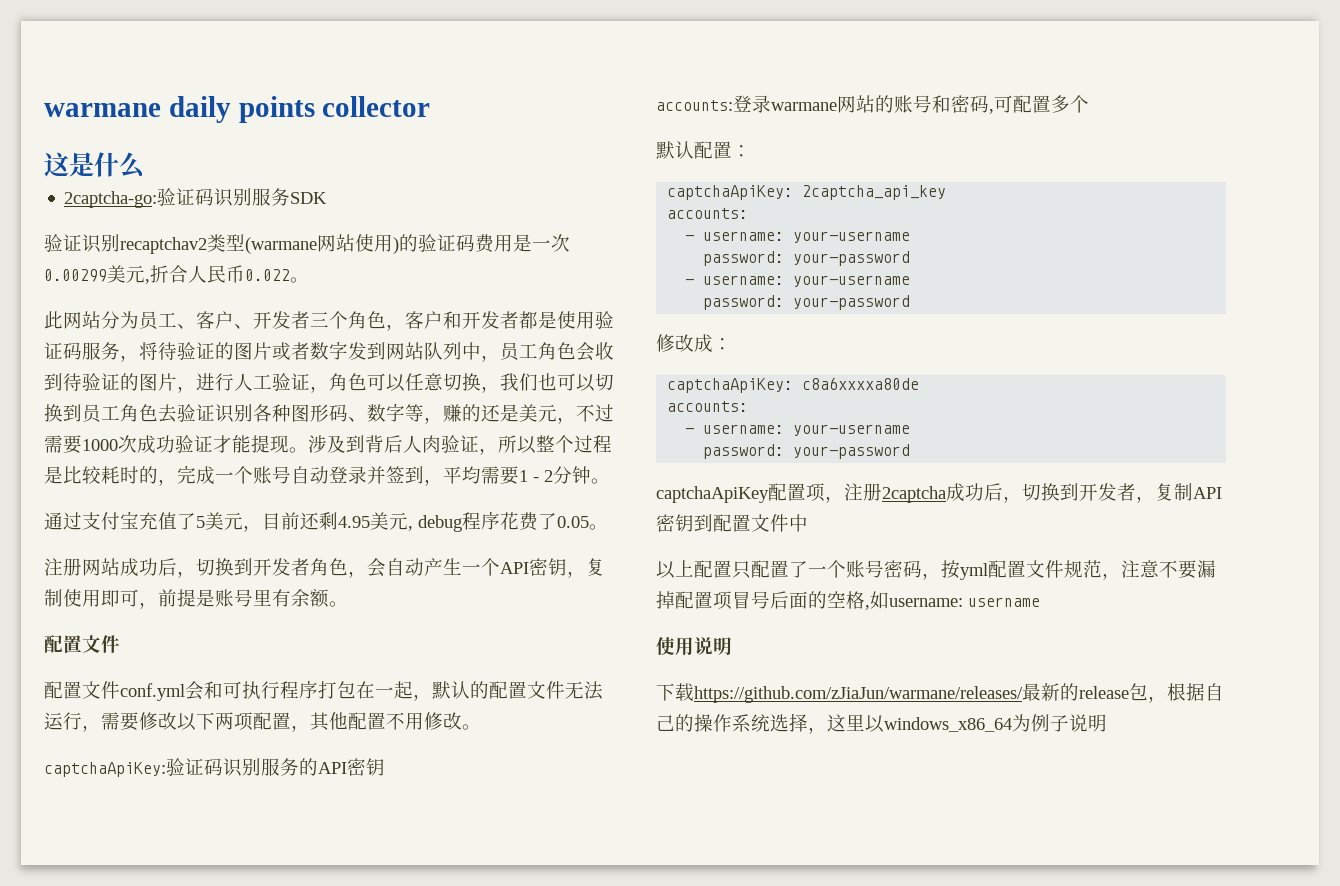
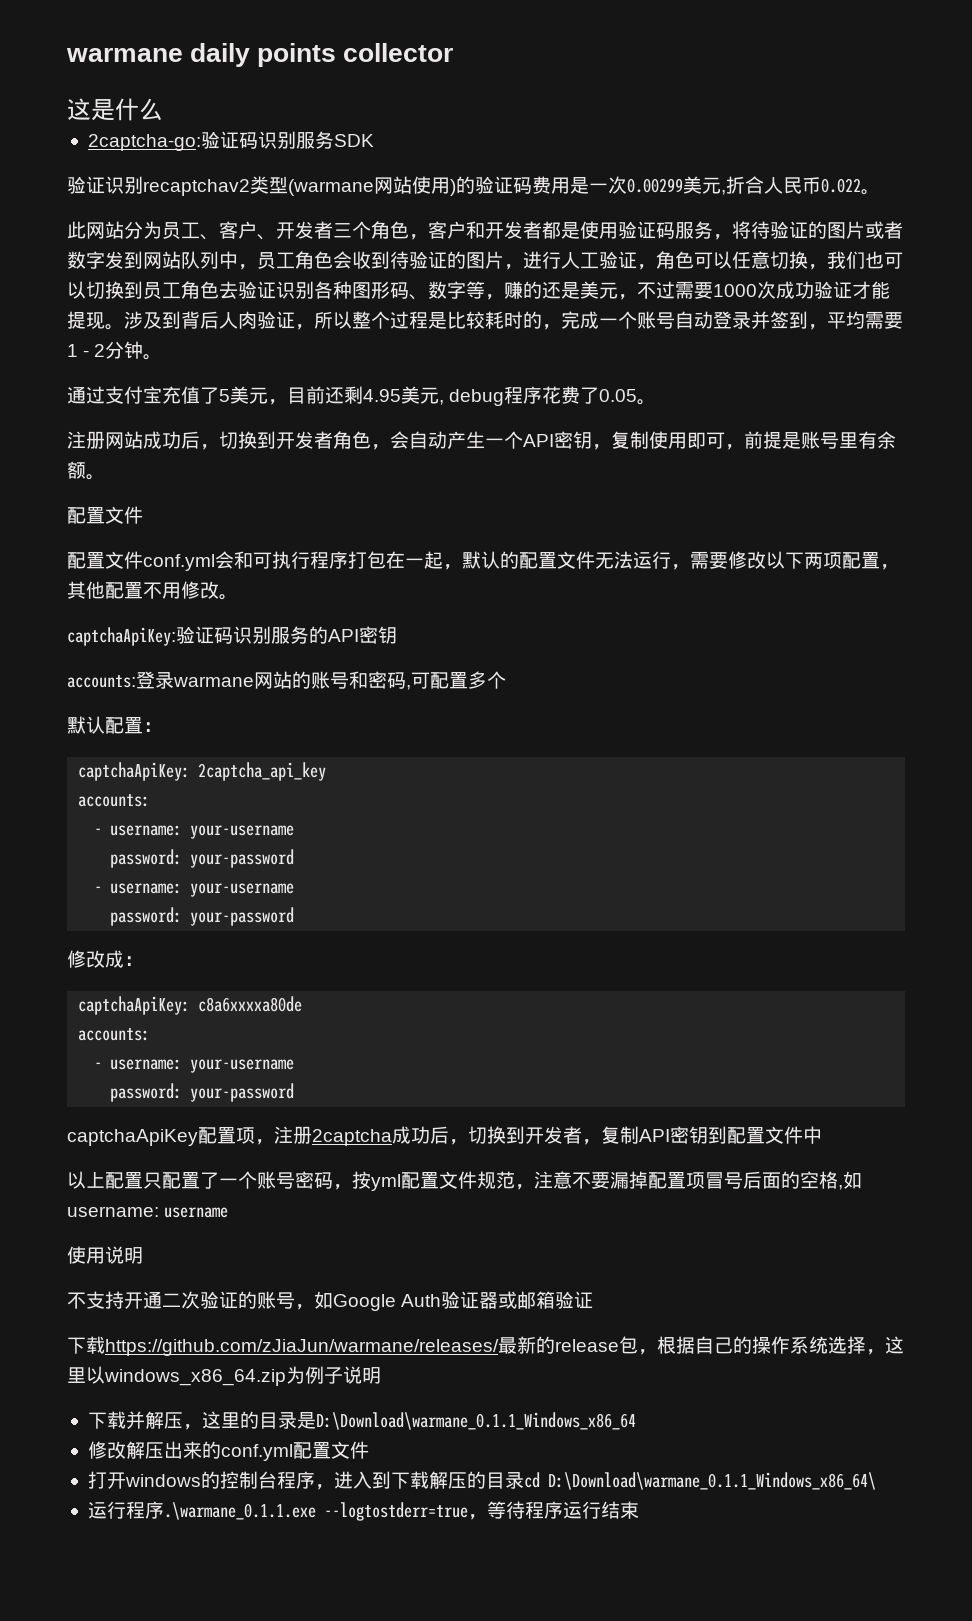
+ 不支持开通二次验证的账号，如Google Auth验证器或邮箱验证
- 下载https://github.com/zJiaJun/warmane/releases/最新的release包，根据自己的操作系统选择，这里以windows_x86_64为例子说明
+ 下载https://github.com/zJiaJun/warmane/releases/最新的release包，根据自己的操作系统选择，这里以windows_x86_64.zip为例子说明
+ 下载并解压，这里的目录是D:\Download\warmane_0.1.1_Windows_x86_64
+ 修改解压出来的conf.yml配置文件
+ 打开windows的控制台程序，进入到下载解压的目录cd D:\Download\warmane_0.1.1_Windows_x86_64\
+ 运行程序.\warmane_0.1.1.exe --logtostderr=true，等待程序运行结束

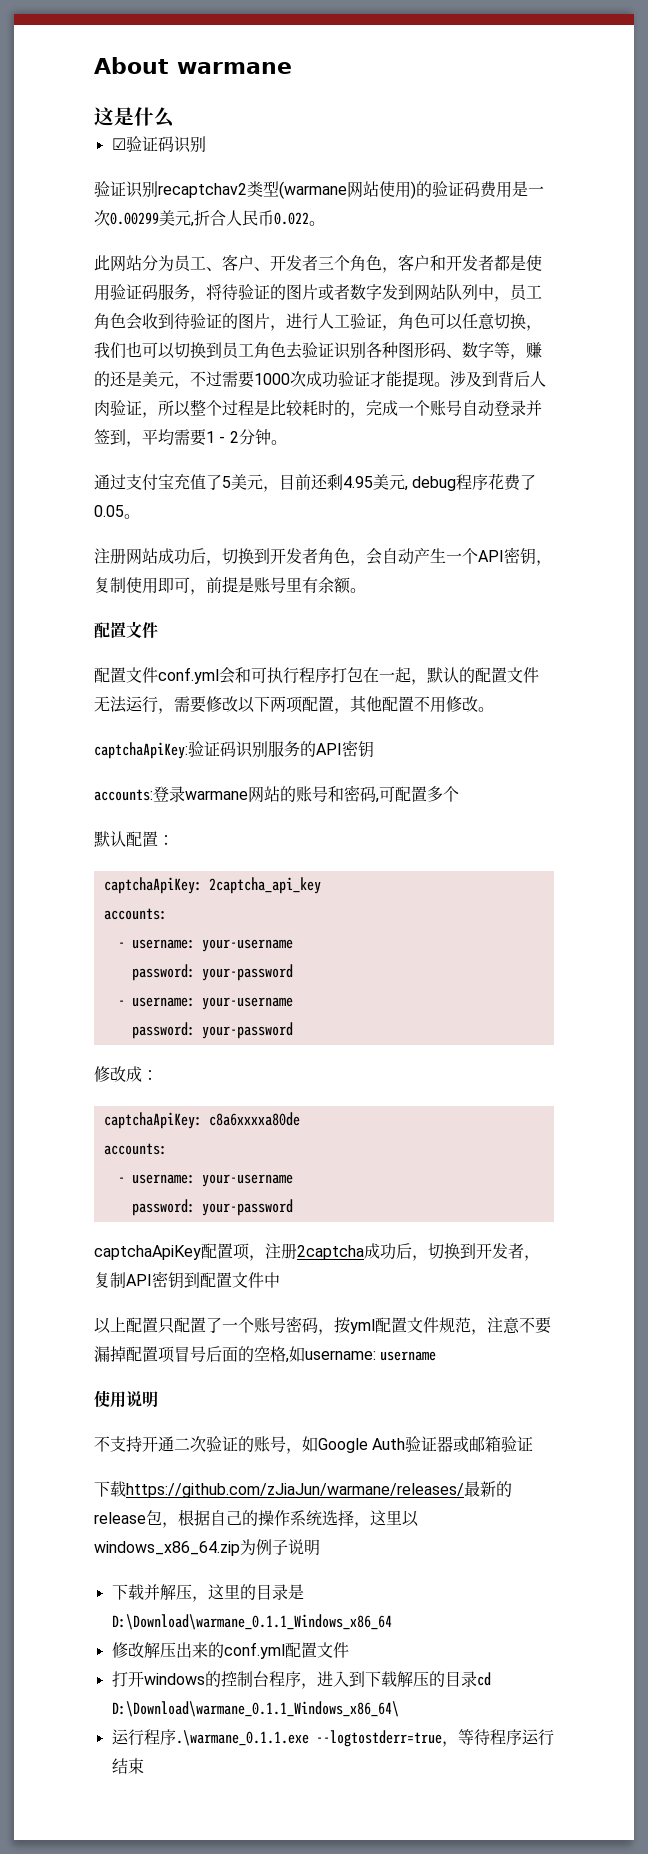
- warmane daily points collector
+ About warmane
- 2captcha-go:验证码识别服务SDK
+ ☑验证码识别

